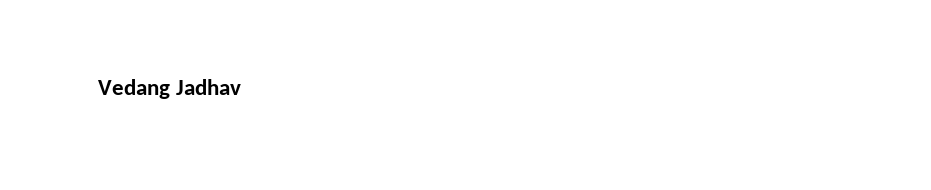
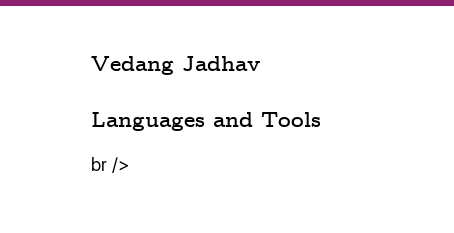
+ Languages and Tools
+ br />

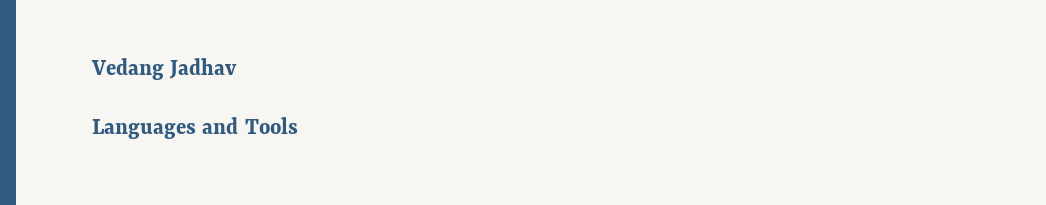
- br />

